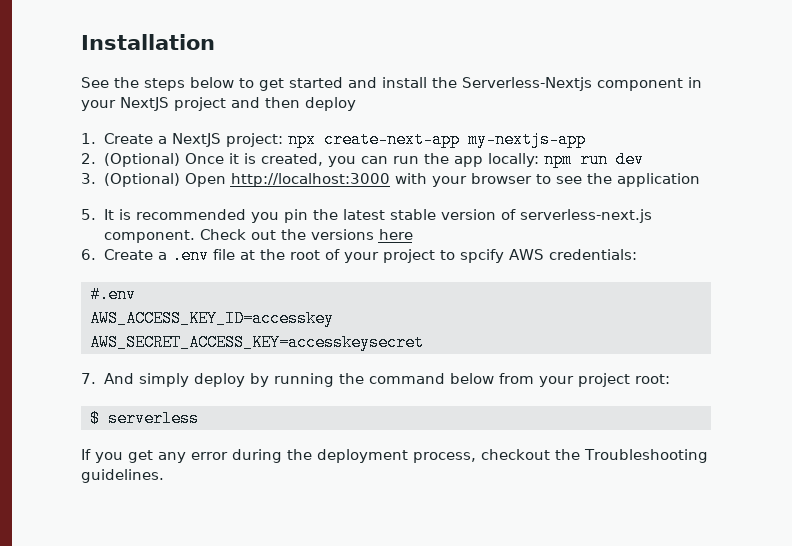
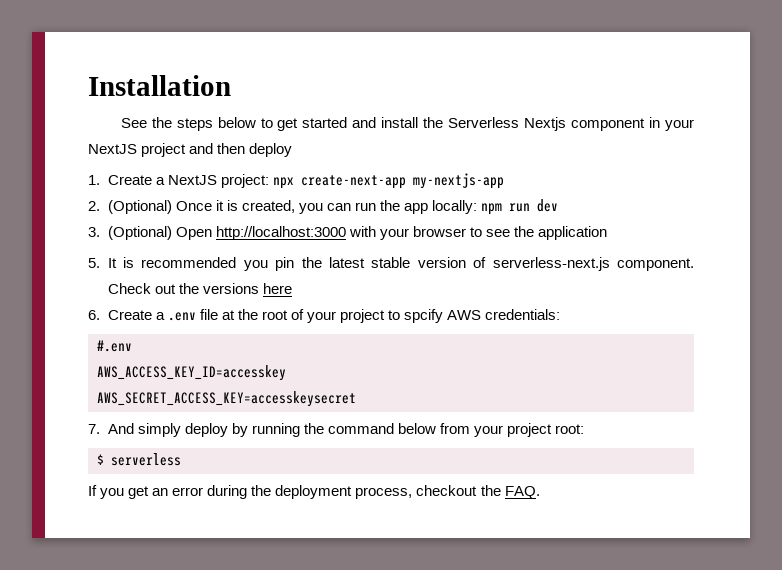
- See the steps below to get started and install the Serverless-Nextjs component in your NextJS project and then deploy
+ See the steps below to get started and install the Serverless Nextjs component in your NextJS project and then deploy
- If you get any error during the deployment process, checkout the Troubleshooting guidelines.
+ If you get an error during the deployment process, checkout the FAQ.

